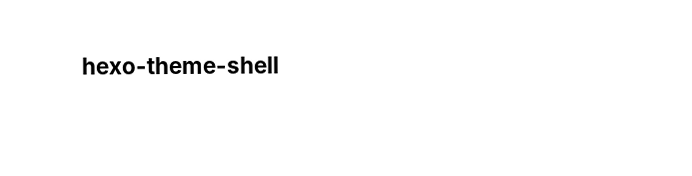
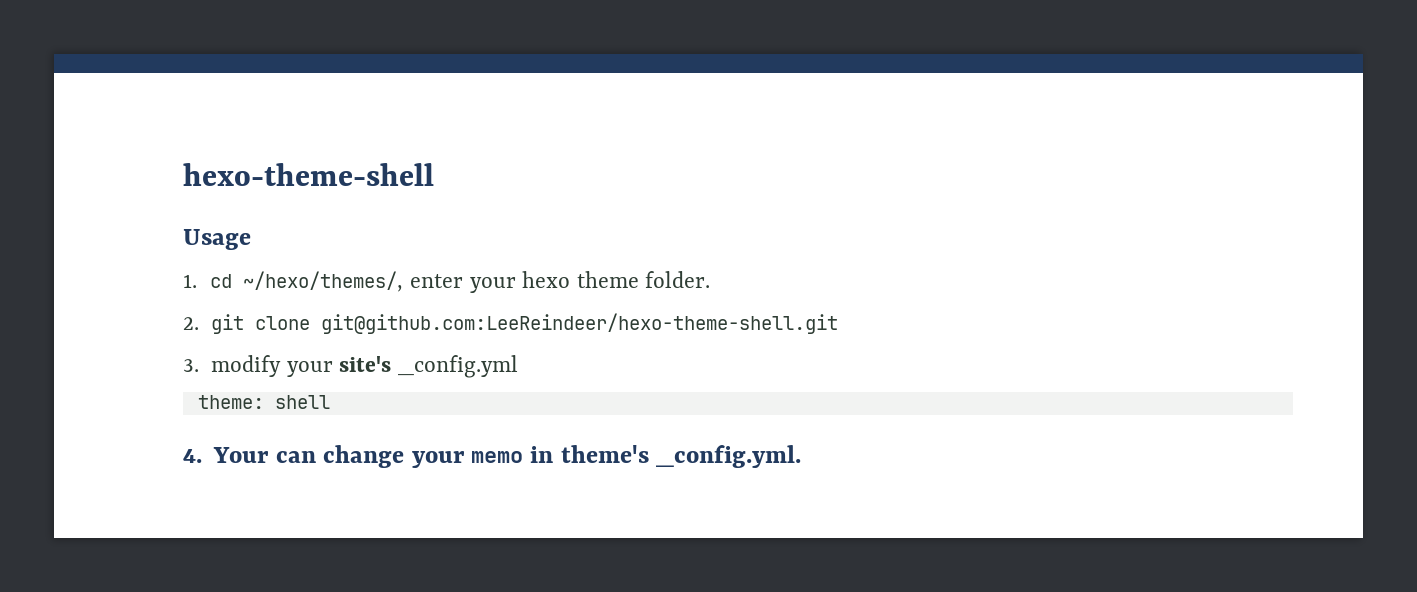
+ Usage
+ 1. cd ~/hexo/themes/, enter your hexo theme folder.
+ 2. git clone git@github.com:LeeReindeer/hexo-theme-shell.git
+ 3. modify your site's _config.yml
+ theme: shell
+ 4. Your can change your memo in theme's _config.yml.

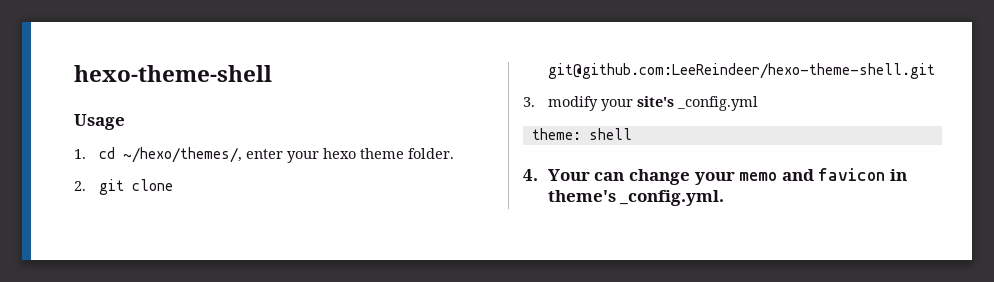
- 4. Your can change your memo in theme's _config.yml.
+ 4. Your can change your memo and favicon in theme's _config.yml.

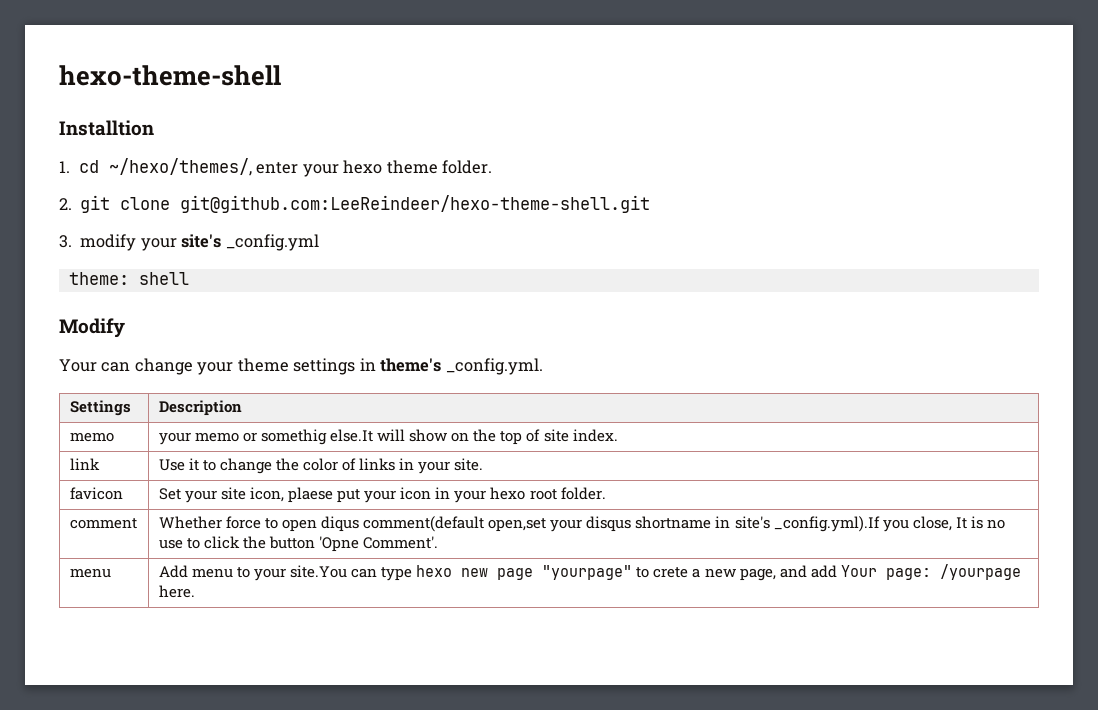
- Usage
+ Installtion
- 4. Your can change your memo and favicon in theme's _config.yml.
+ Modify
+ Your can change your theme settings in theme's _config.yml.
+ Settings | Description
+ memo | your memo or somethig else.It will show on the top of site index.
+ link | Use it to change the color of links in your site.
+ favicon | Set your site icon, plaese put your icon in your hexo root folder.
+ comment | Whether force to open diqus comment(default open,set your disqus shortname in site's _config.yml).If you close, It is no use to click the button 'Opne Comment'.
+ menu | Add menu to your site.You can type hexo new page "yourpage" to crete a new page, and add Your page: /yourpage here.

